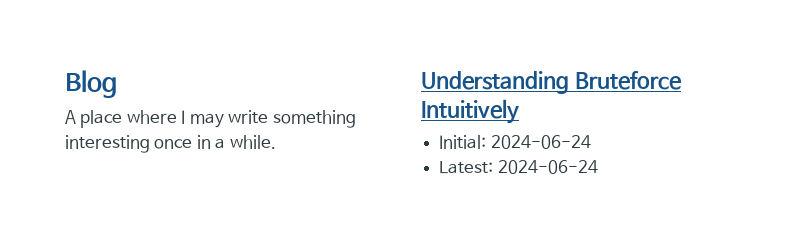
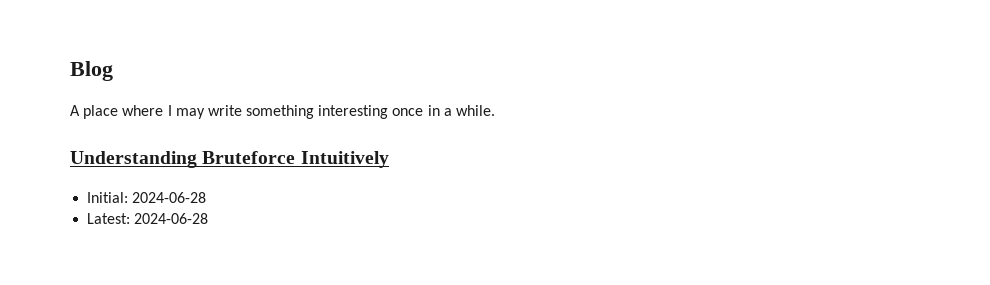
- Initial: 2024-06-24
+ Initial: 2024-06-28
- Latest: 2024-06-24
+ Latest: 2024-06-28

